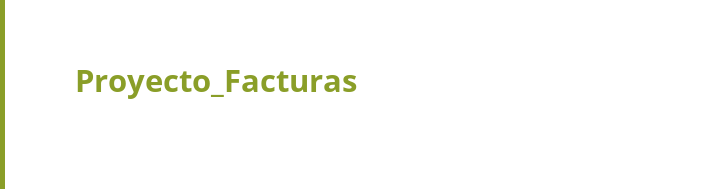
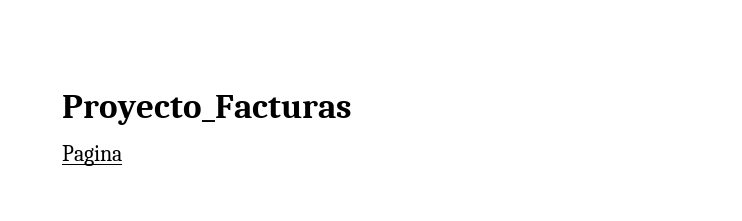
+ Pagina

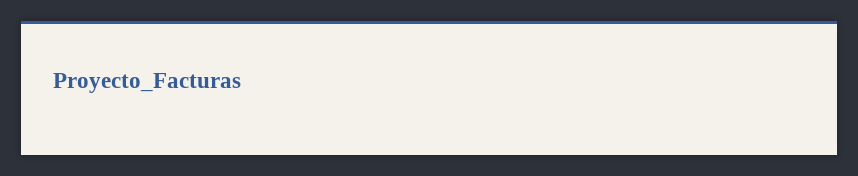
- Pagina

